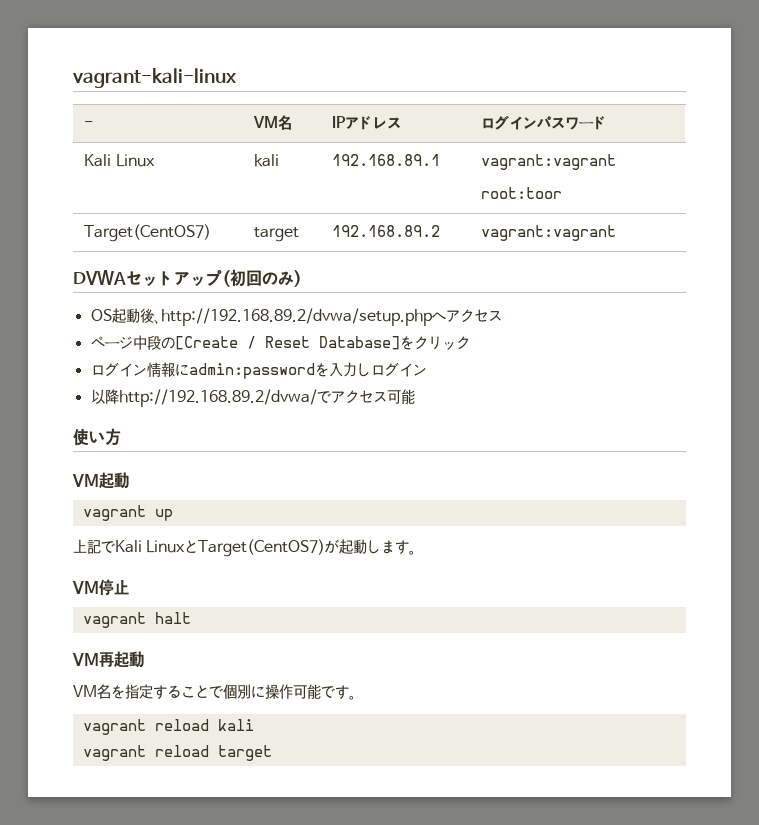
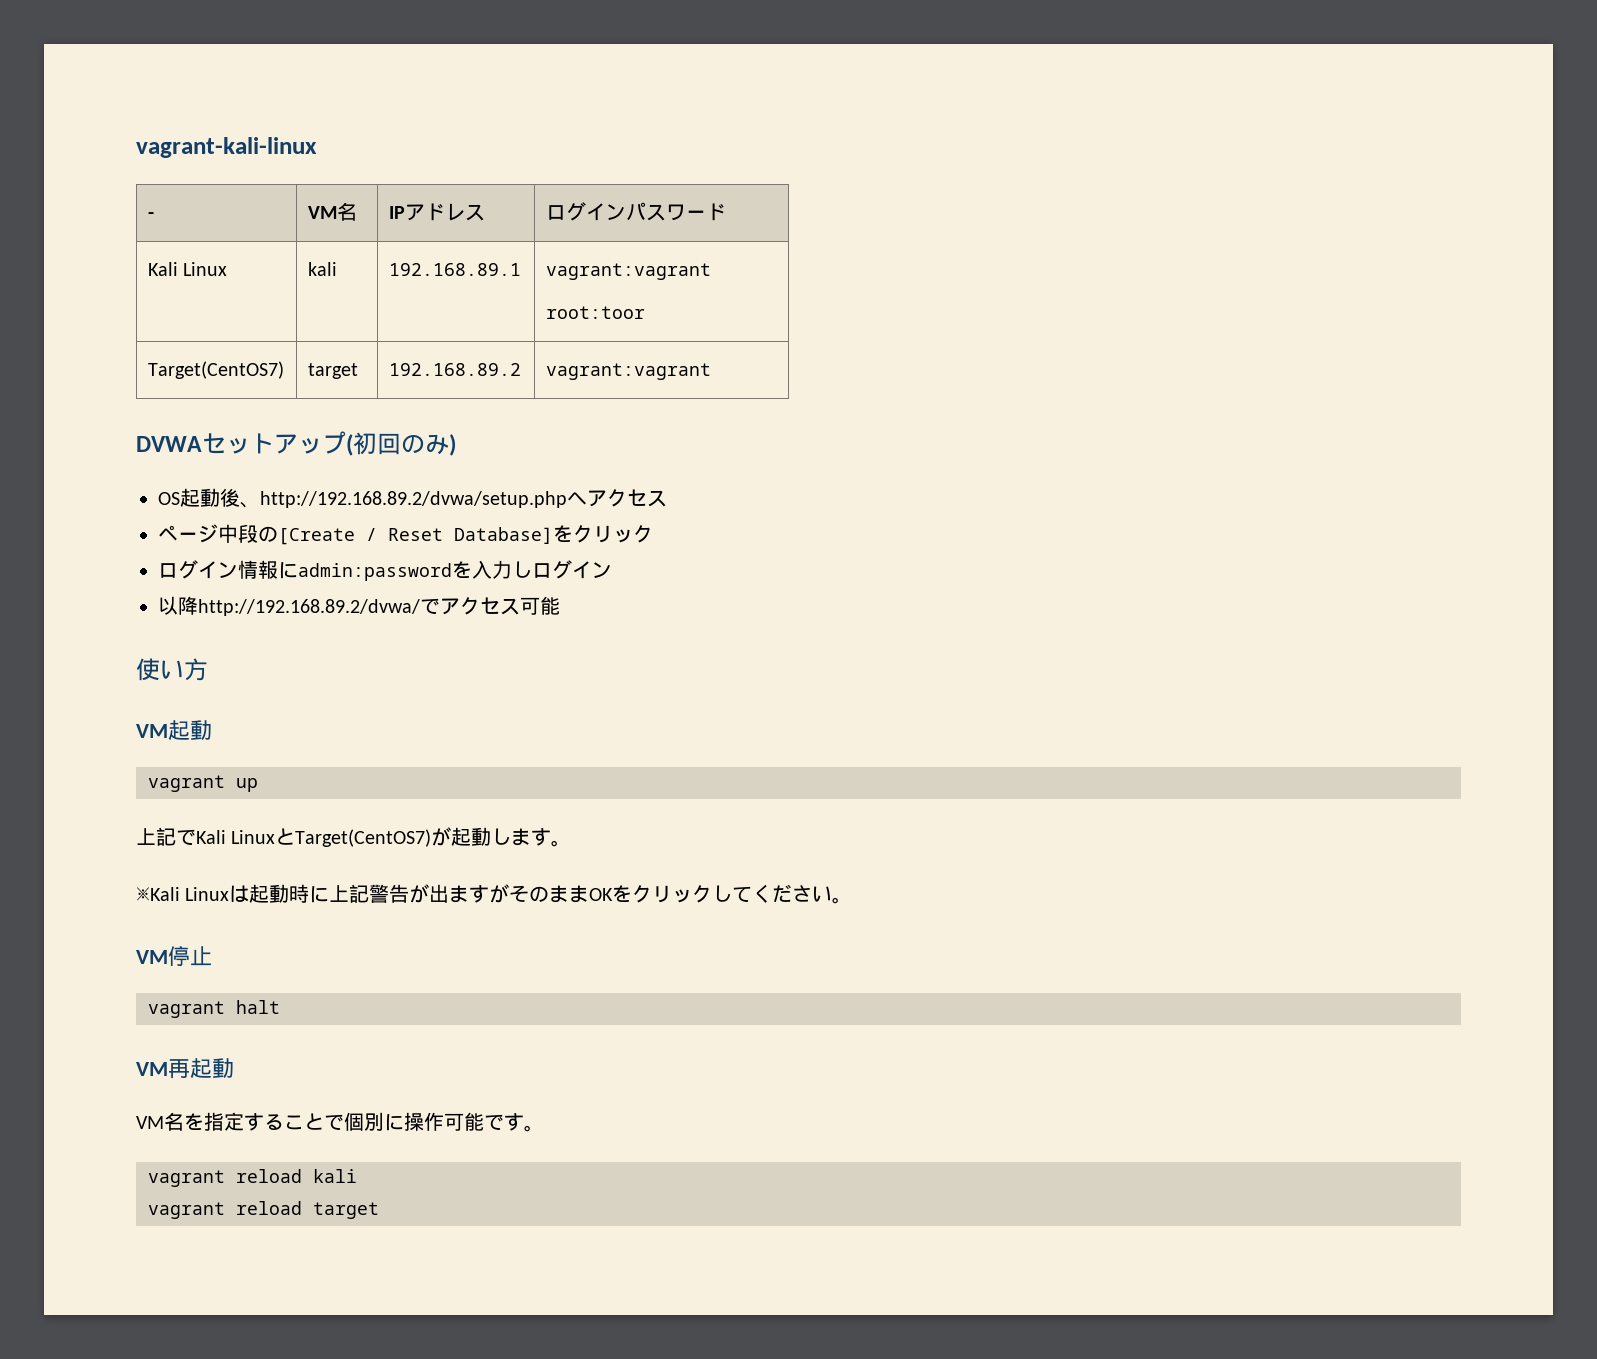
+ ※Kali Linuxは起動時に上記警告が出ますがそのままOKをクリックしてください。

